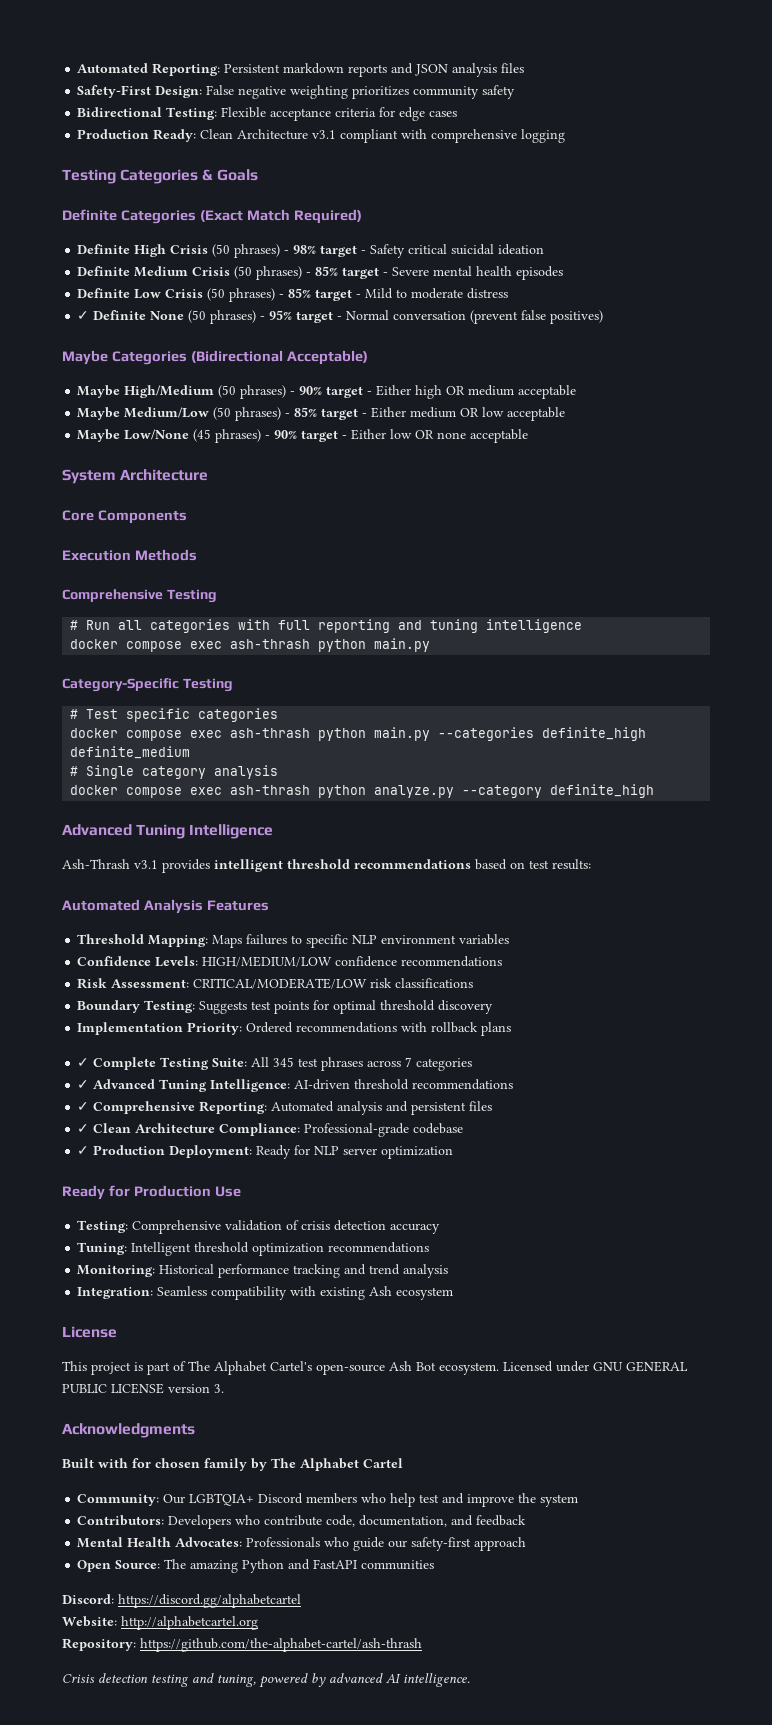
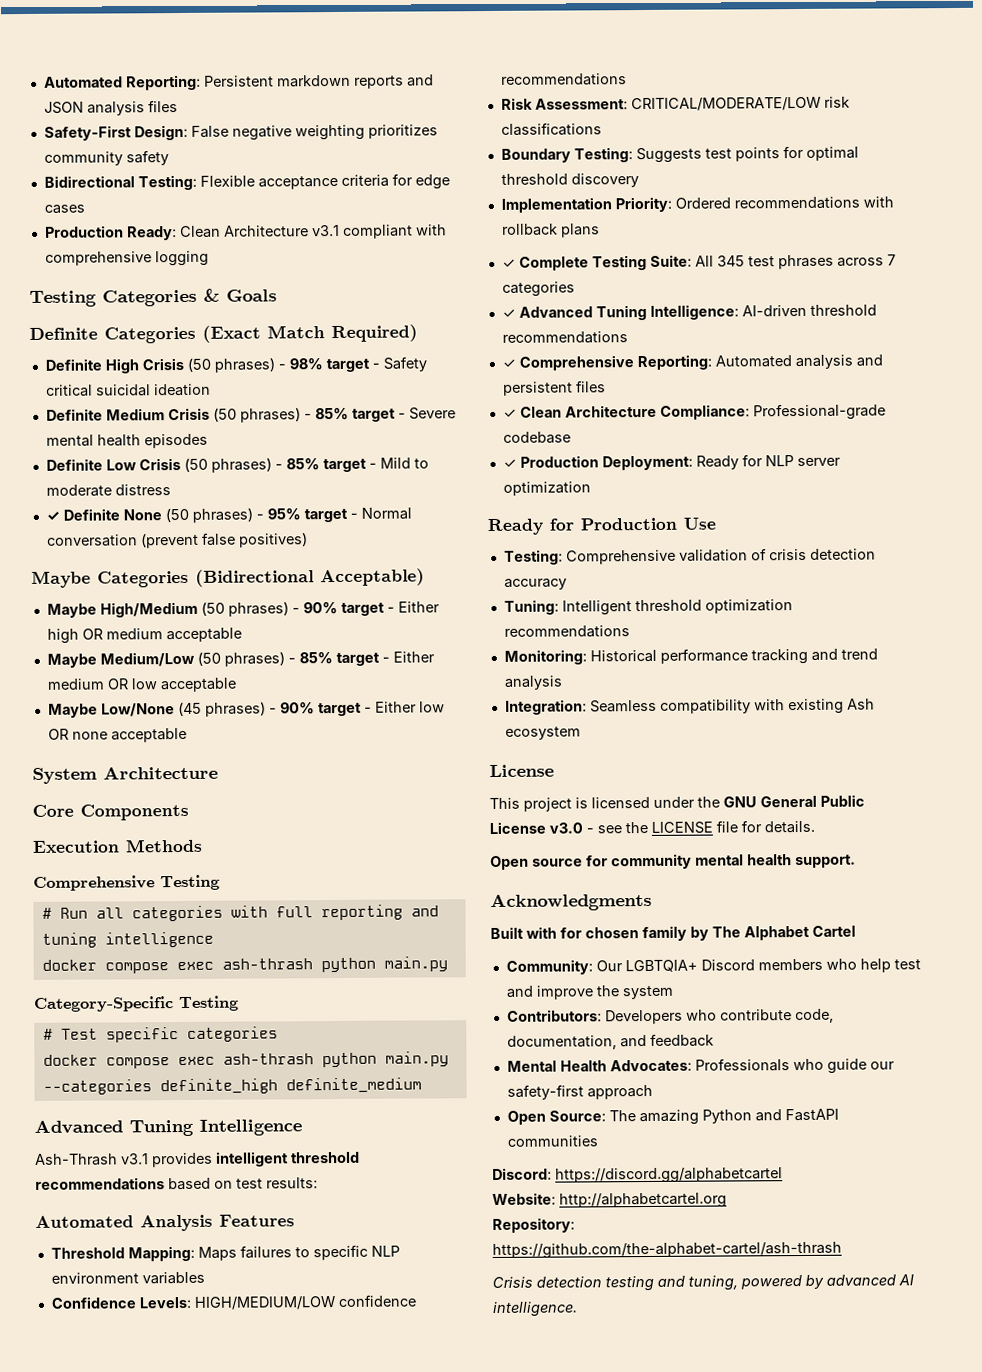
- # Single category analysis
- docker compose exec ash-thrash python analyze.py --category definite_high
- This project is part of The Alphabet Cartel's open-source Ash Bot ecosystem. Licensed under GNU GENERAL PUBLIC LICENSE version 3.
+ This project is licensed under the GNU General Public License v3.0 - see the LICENSE file for details.
+ Open source for community mental health support.

